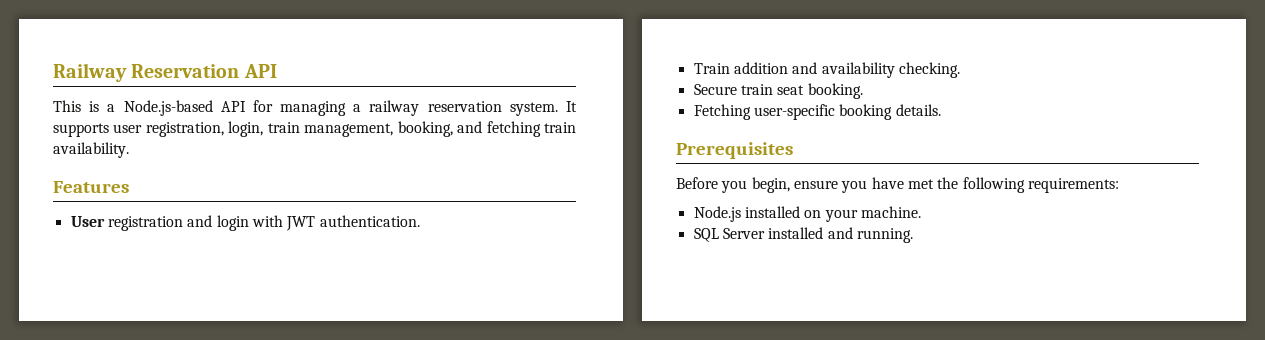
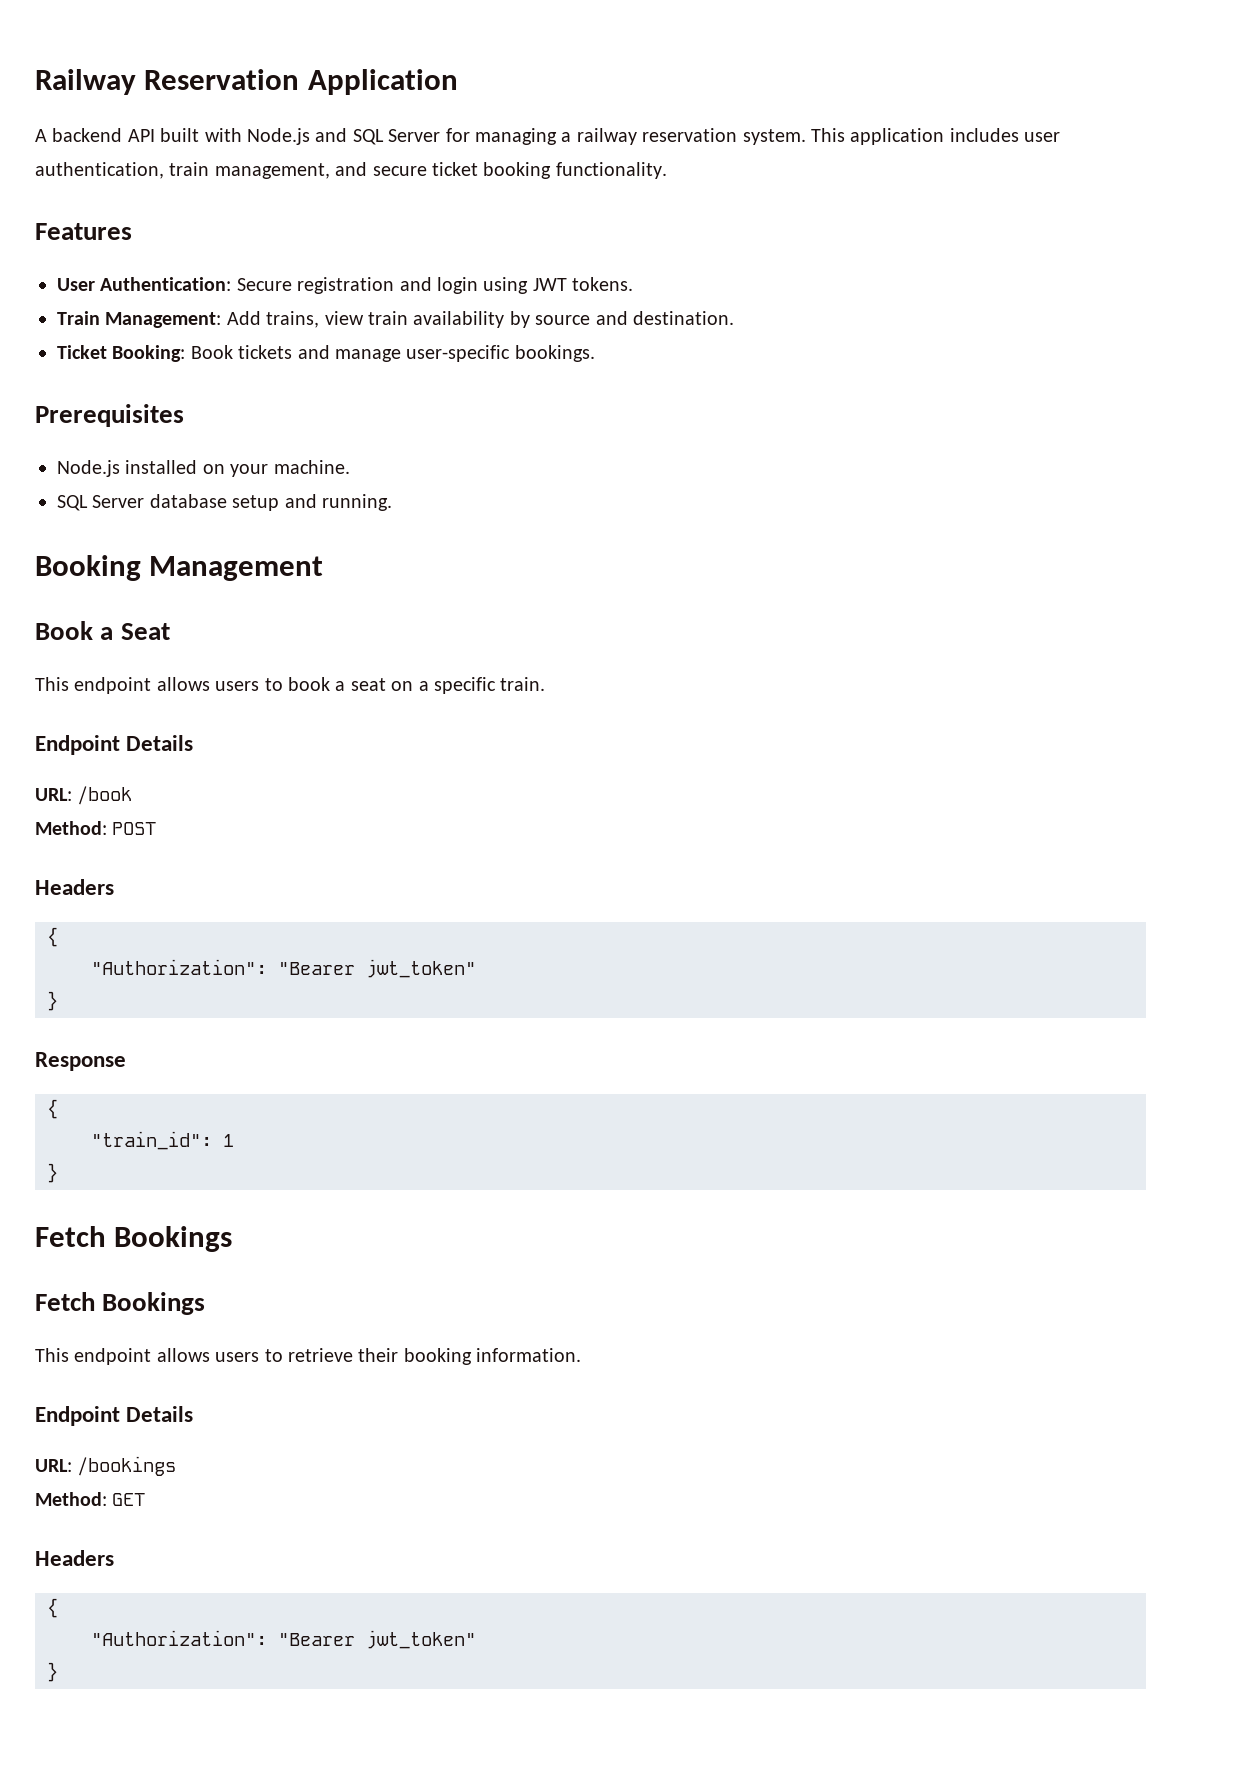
- Railway Reservation API
- This is a Node.js-based API for managing a railway reservation system.
+ Railway Reservation Application
+ A backend API built with Node.js and SQL Server for managing a railway reservation system.
- It supports user registration, login, train management, booking, and fetching train availability.
+ This application includes user authentication, train management, and secure ticket booking functionality.
- User registration and login with JWT authentication.
- Train addition and availability checking.
- Secure train seat booking.
- Fetching user-specific booking details.
+ User Authentication: Secure registration and login using JWT tokens.
+ Train Management: Add trains, view train availability by source and destination.
+ Ticket Booking: Book tickets and manage user-specific bookings.
  Prerequisites
- Before you begin, ensure you have met the following requirements:
- SQL Server installed and running.
+ SQL Server database setup and running.
+ Booking Management
+ Book a Seat
+ This endpoint allows users to book a seat on a specific train.
+ Endpoint Details
+ URL: /book
+ Method: POST
+ Headers
+ {
+ "Authorization": "Bearer jwt_token"
+ }
+ Response
+ {
+ "train_id": 1
+ }
+ Fetch Bookings
+ Fetch Bookings
+ This endpoint allows users to retrieve their booking information.
+ Endpoint Details
+ URL: /bookings
+ Method: GET
+ Headers
+ {
+ "Authorization": "Bearer jwt_token"
+ }

